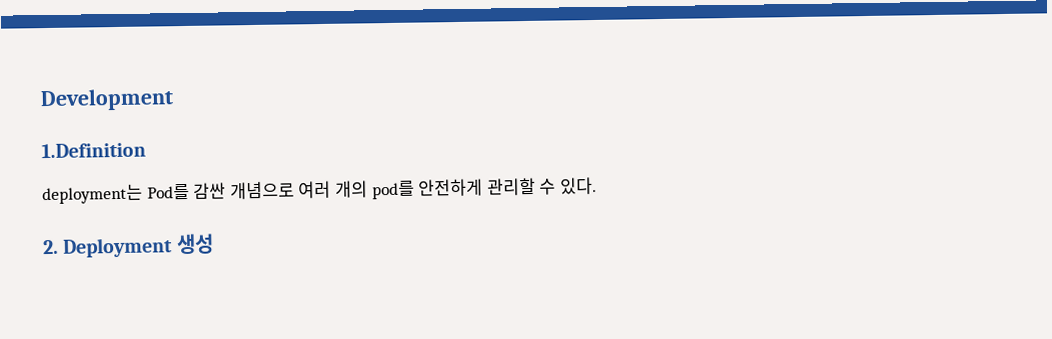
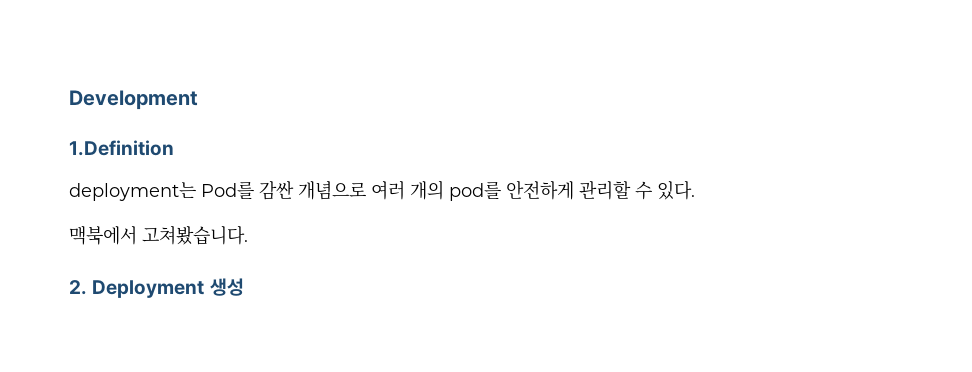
+ 맥북에서 고쳐봤습니다.

